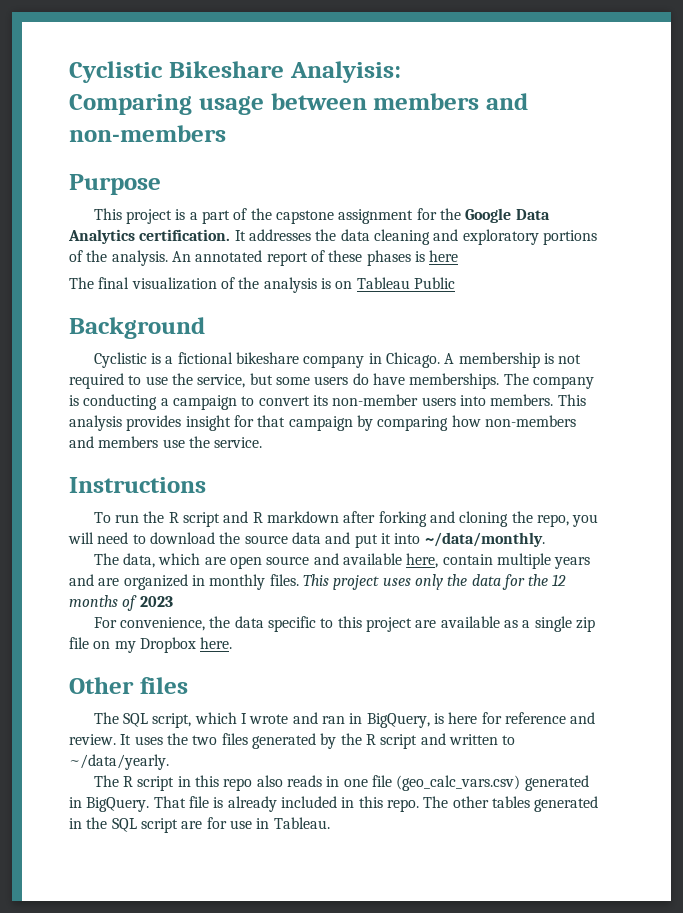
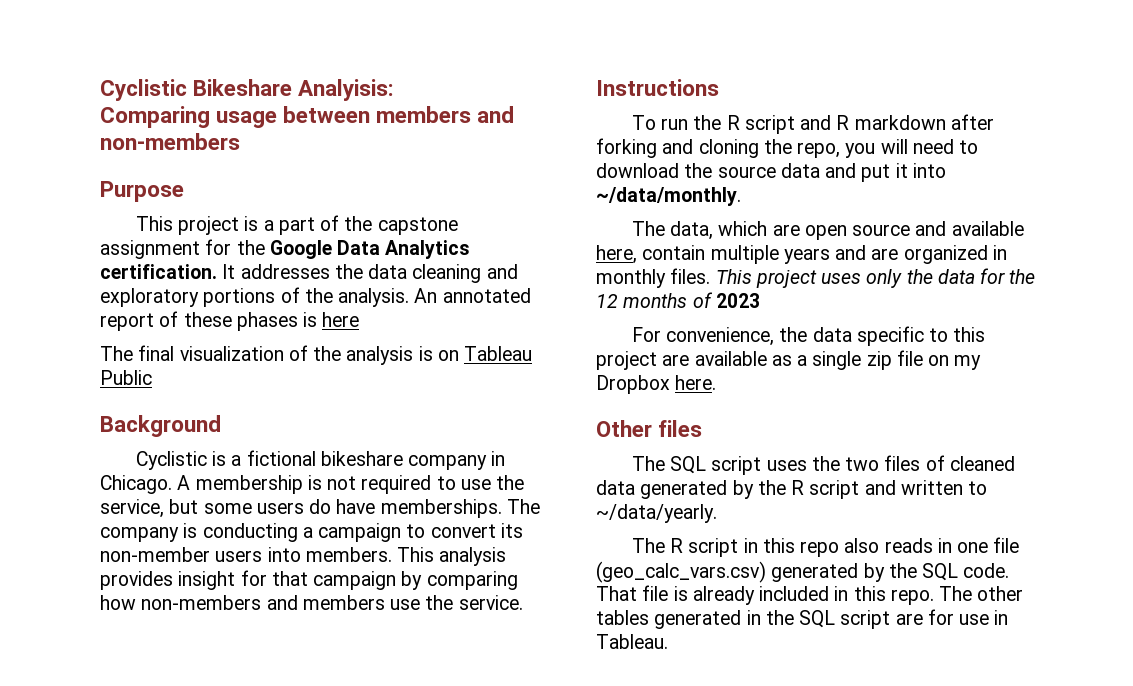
- The SQL script, which I wrote and ran in BigQuery, is here for reference and review. It uses the two files generated by the R script and written to ~/data/yearly.
+ The SQL script uses the two files of cleaned data generated by the R script and written to ~/data/yearly.
- The R script in this repo also reads in one file (geo_calc_vars.csv) generated in BigQuery.
+ The R script in this repo also reads in one file (geo_calc_vars.csv) generated by the SQL code.

